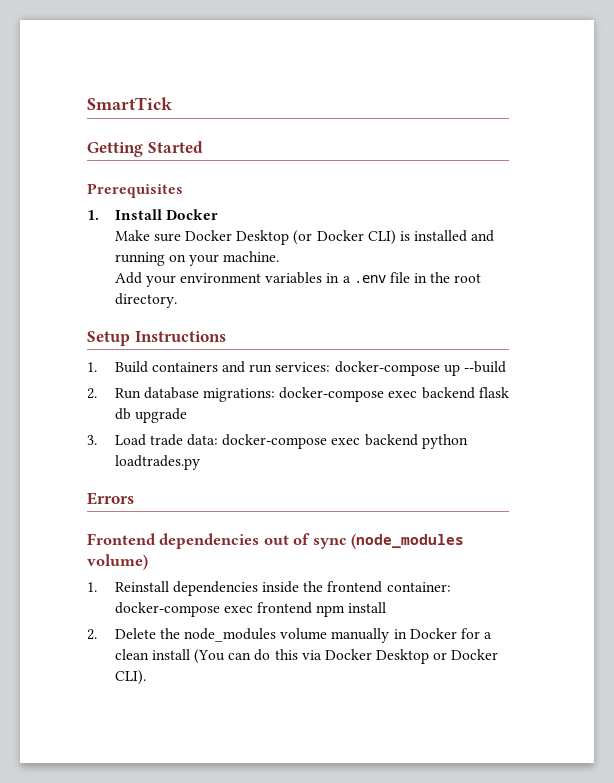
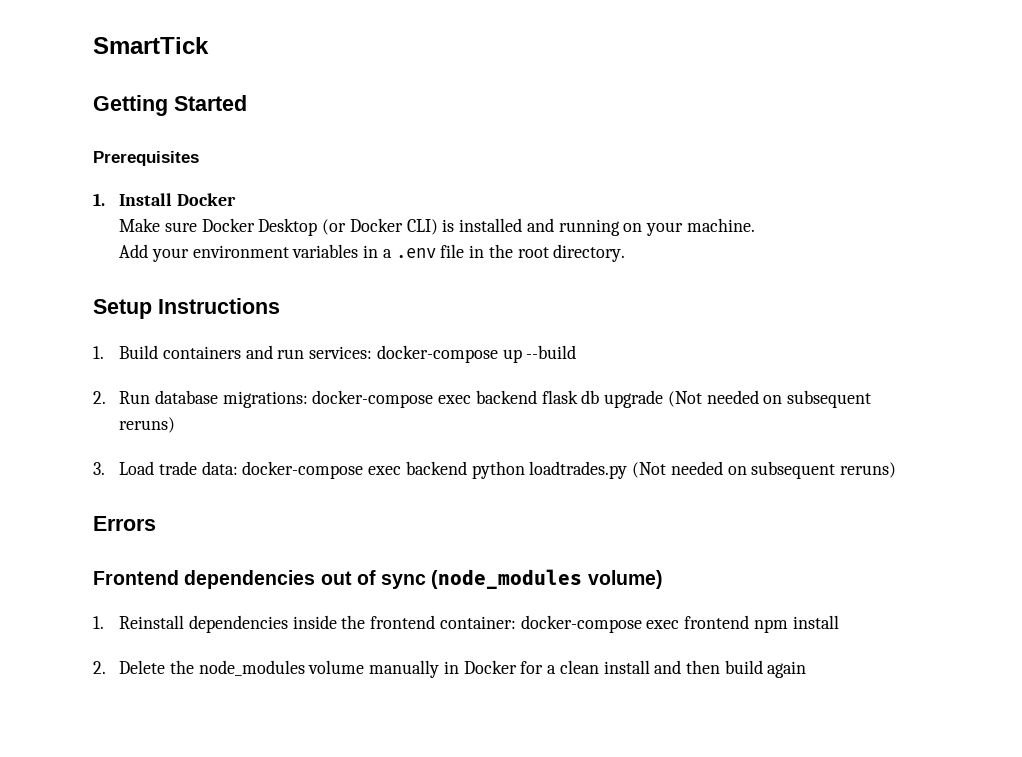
- 2. Run database migrations: docker-compose exec backend flask db upgrade
+ 2. Run database migrations: docker-compose exec backend flask db upgrade (Not needed on subsequent reruns)
- 3. Load trade data: docker-compose exec backend python loadtrades.py
+ 3. Load trade data: docker-compose exec backend python loadtrades.py (Not needed on subsequent reruns)
- 2. Delete the node_modules volume manually in Docker for a clean install (You can do this via Docker Desktop or Docker CLI).
+ 2. Delete the node_modules volume manually in Docker for a clean install and then build again

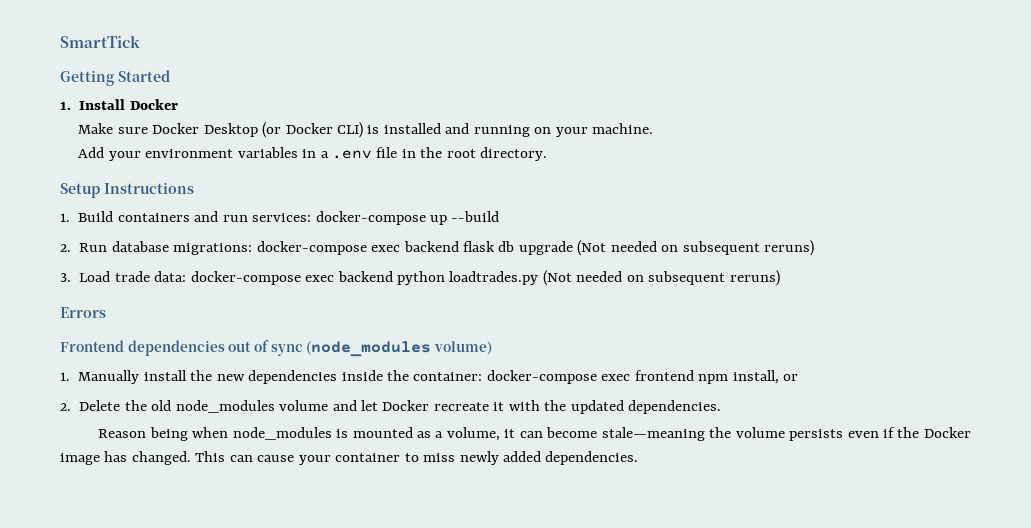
- Prerequisites
- 1. Reinstall dependencies inside the frontend container: docker-compose exec frontend npm install
+ 1. Manually install the new dependencies inside the container: docker-compose exec frontend npm install, or
- 2. Delete the node_modules volume manually in Docker for a clean install and then build again
+ 2. Delete the old node_modules volume and let Docker recreate it with the updated dependencies.
+ Reason being when node_modules is mounted as a volume, it can become stale—meaning the volume persists even if the Docker image has changed. This can cause your container to miss newly added dependencies.

